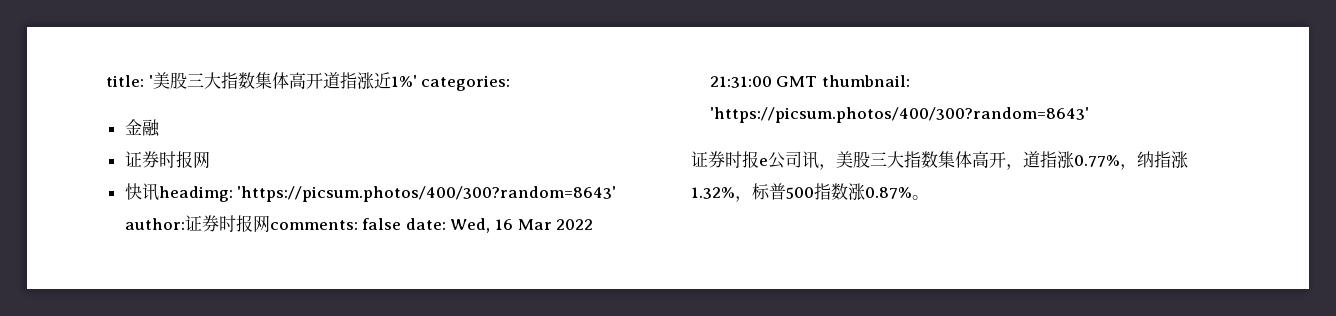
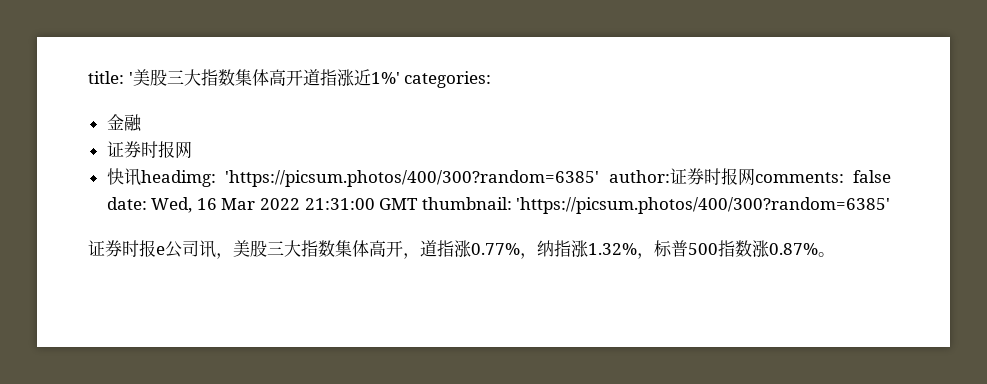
- 快讯headimg: 'https://picsum.photos/400/300?random=8643' author:证券时报网comments: false date: Wed, 16 Mar 2022 21:31:00 GMT thumbnail: 'https://picsum.photos/400/300?random=8643'
+ 快讯headimg: 'https://picsum.photos/400/300?random=6385' author:证券时报网comments: false date: Wed, 16 Mar 2022 21:31:00 GMT thumbnail: 'https://picsum.photos/400/300?random=6385'

